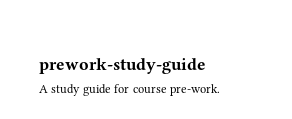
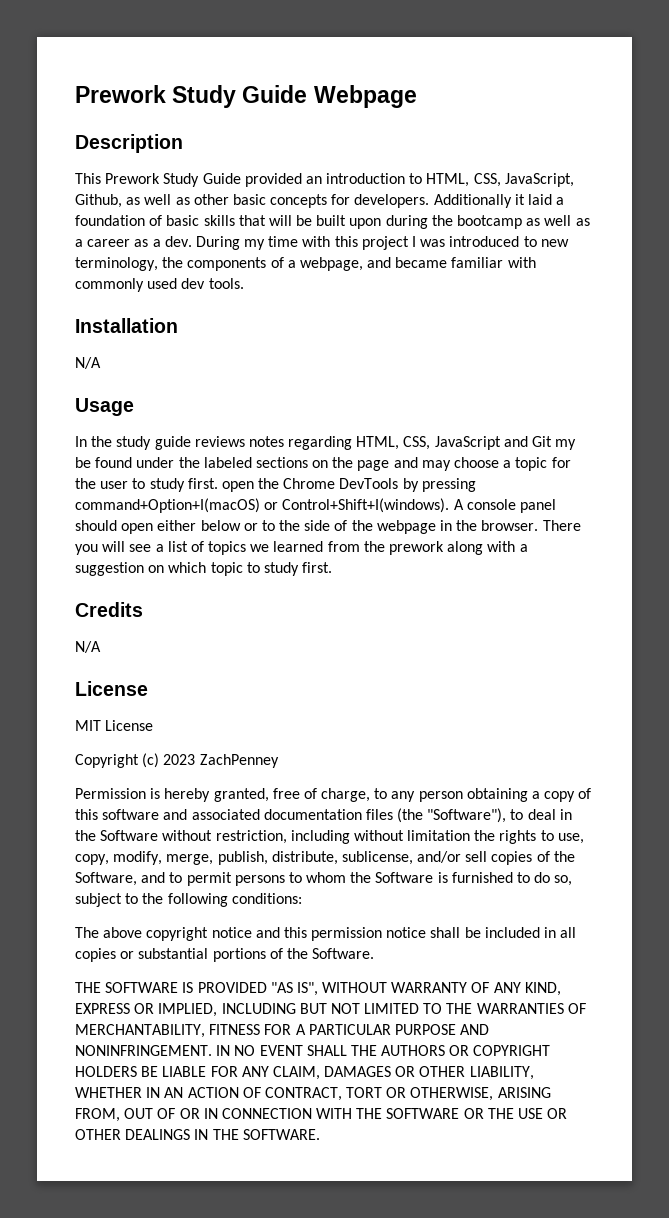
- prework-study-guide
- A study guide for course pre-work.
+ Prework Study Guide Webpage
+ Description
+ This Prework Study Guide provided an introduction to HTML, CSS, JavaScript, Github, as well as other basic concepts for developers. Additionally it laid a foundation of basic skills that will be built upon during the bootcamp as well as a career as a dev. During my time with this project I was introduced to new terminology, the components of a webpage, and became familiar with commonly used dev tools.
+ Installation
+ N/A
+ Usage
+ In the study guide reviews notes regarding HTML, CSS, JavaScript and Git my be found under the labeled sections on the page and may choose a topic for the user to study first. open the Chrome DevTools by pressing command+Option+I(macOS) or Control+Shift+I(windows). A console panel should open either below or to the side of the webpage in the browser. There you will see a list of topics we learned from the prework along with a suggestion on which topic to study first.
+ Credits
+ N/A
+ License
+ MIT License
+ Copyright (c) 2023 ZachPenney
+ Permission is hereby granted, free of charge, to any person obtaining a copy of this software and associated documentation files (the "Software"), to deal in the Software without restriction, including without limitation the rights to use, copy, modify, merge, publish, distribute, sublicense, and/or sell copies of the Software, and to permit persons to whom the Software is furnished to do so, subject to the following conditions:
+ The above copyright notice and this permission notice shall be included in all copies or substantial portions of the Software.
+ THE SOFTWARE IS PROVIDED "AS IS", WITHOUT WARRANTY OF ANY KIND, EXPRESS OR IMPLIED, INCLUDING BUT NOT LIMITED TO THE WARRANTIES OF MERCHANTABILITY, FITNESS FOR A PARTICULAR PURPOSE AND NONINFRINGEMENT. IN NO EVENT SHALL THE AUTHORS OR COPYRIGHT HOLDERS BE LIABLE FOR ANY CLAIM, DAMAGES OR OTHER LIABILITY, WHETHER IN AN ACTION OF CONTRACT, TORT OR OTHERWISE, ARISING FROM, OUT OF OR IN CONNECTION WITH THE SOFTWARE OR THE USE OR OTHER DEALINGS IN THE SOFTWARE.

